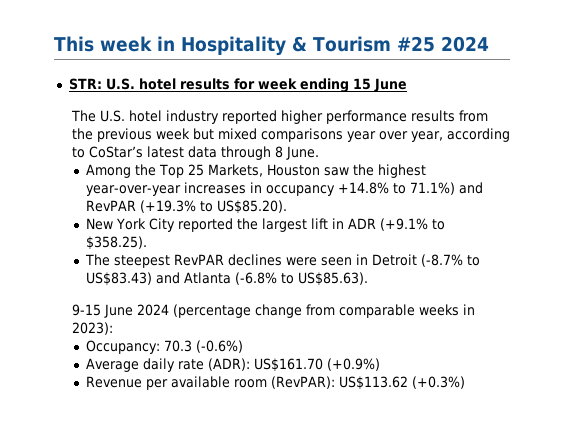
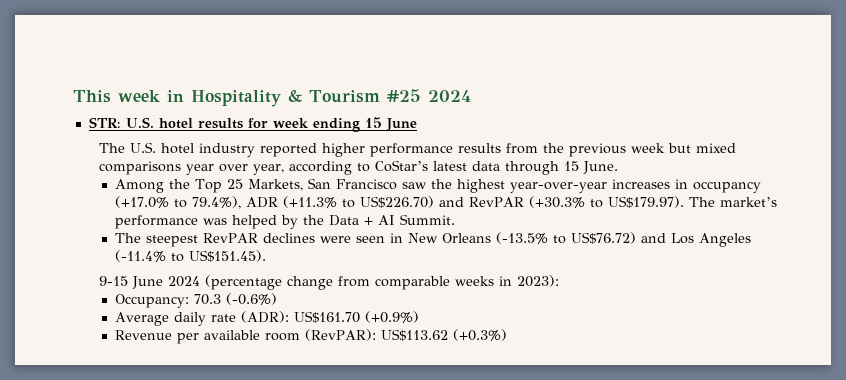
- The U.S. hotel industry reported higher performance results from the previous week but mixed comparisons year over year, according to CoStar’s latest data through 8 June.
+ The U.S. hotel industry reported higher performance results from the previous week but mixed comparisons year over year, according to CoStar’s latest data through 15 June.
- Among the Top 25 Markets, Houston saw the highest year-over-year increases in occupancy +14.8% to 71.1%) and RevPAR (+19.3% to US$85.20).
- New York City reported the largest lift in ADR (+9.1% to $358.25).
+ Among the Top 25 Markets, San Francisco saw the highest year-over-year increases in occupancy (+17.0% to 79.4%), ADR (+11.3% to US$226.70) and RevPAR (+30.3% to US$179.97). The market’s performance was helped by the Data + AI Summit.
- The steepest RevPAR declines were seen in Detroit (-8.7% to US$83.43) and Atlanta (-6.8% to US$85.63).
+ The steepest RevPAR declines were seen in New Orleans (-13.5% to US$76.72) and Los Angeles (-11.4% to US$151.45).

